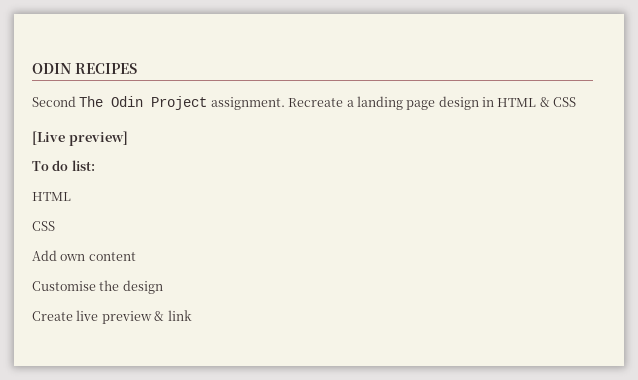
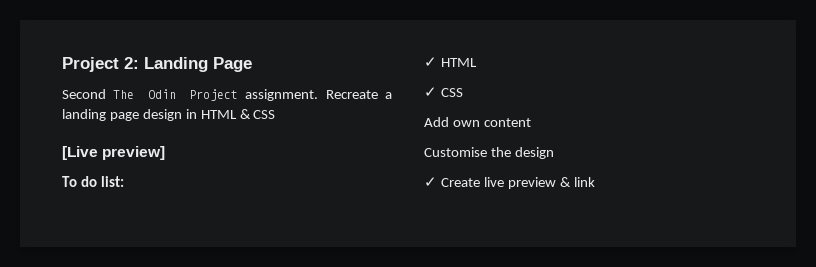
- ODIN RECIPES
+ Project 2: Landing Page
  To do list:
- HTML
- CSS
+ ✓ HTML
+ ✓ CSS
- Create live preview & link
+ ✓ Create live preview & link

